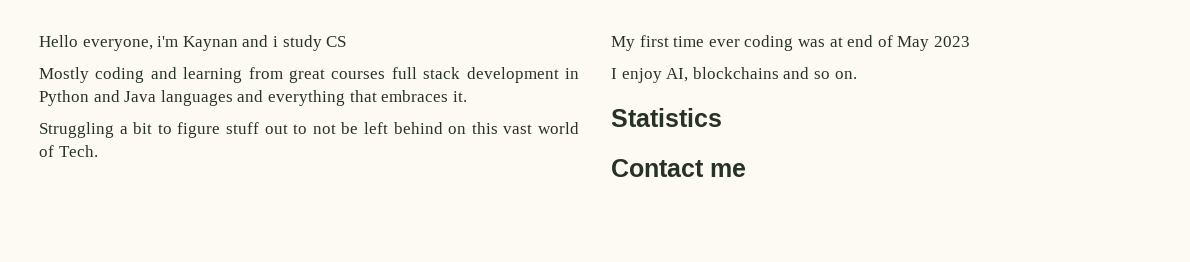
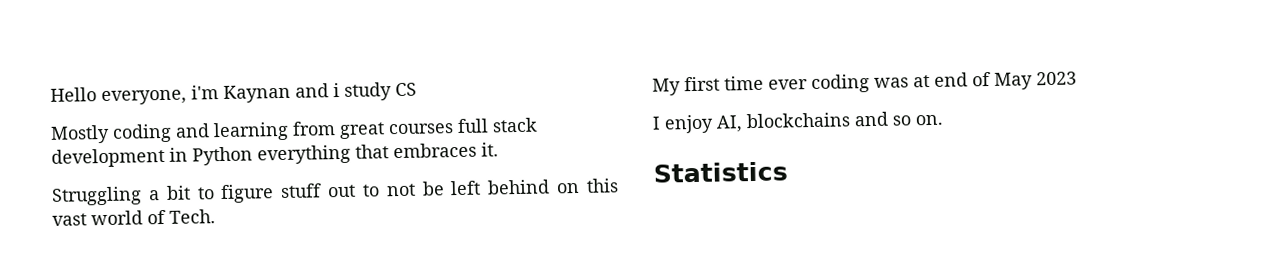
- Mostly coding and learning from great courses full stack development in Python and Java languages and everything that embraces it.
+ Mostly coding and learning from great courses full stack development in Python everything that embraces it.
- Contact me

